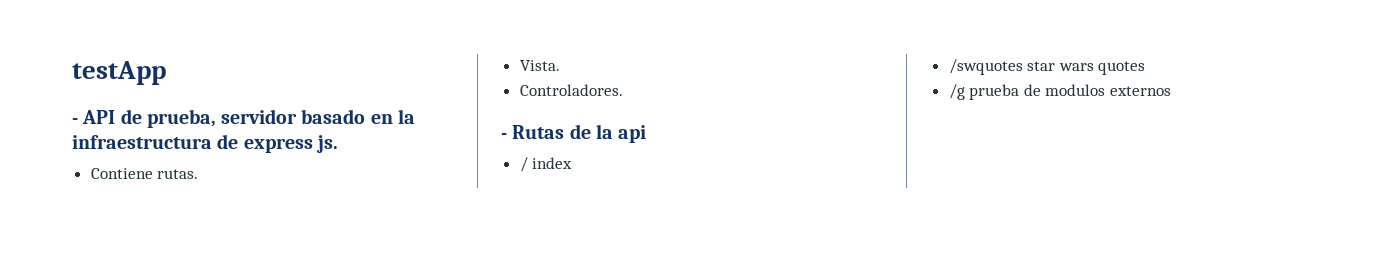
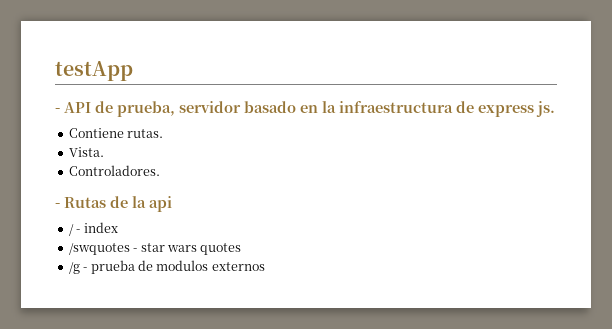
- / index
+ / - index
- /swquotes star wars quotes
+ /swquotes - star wars quotes
- /g prueba de modulos externos
+ /g - prueba de modulos externos

